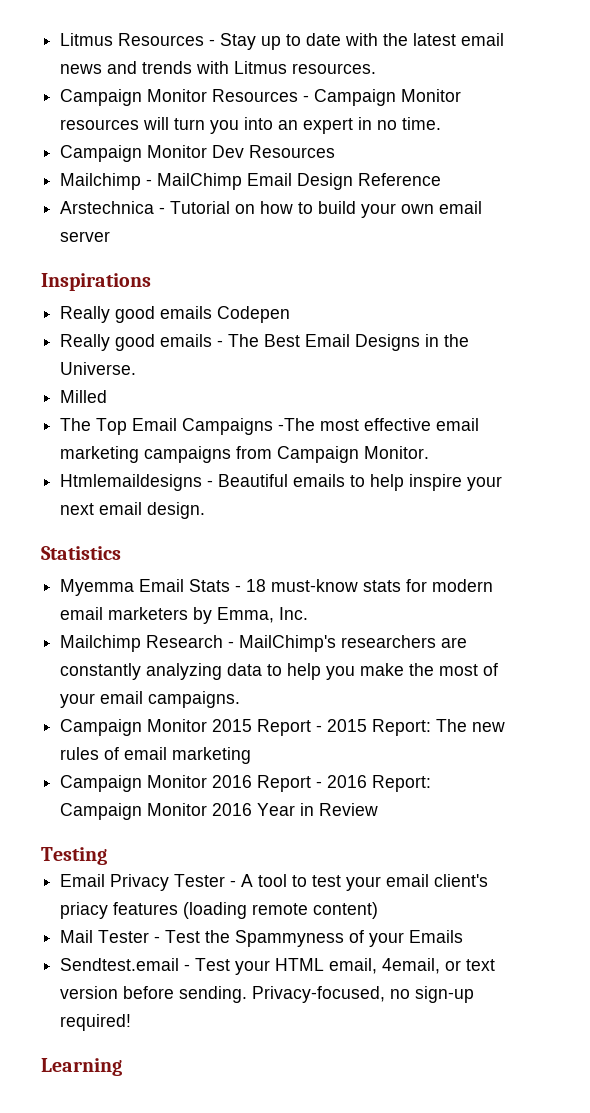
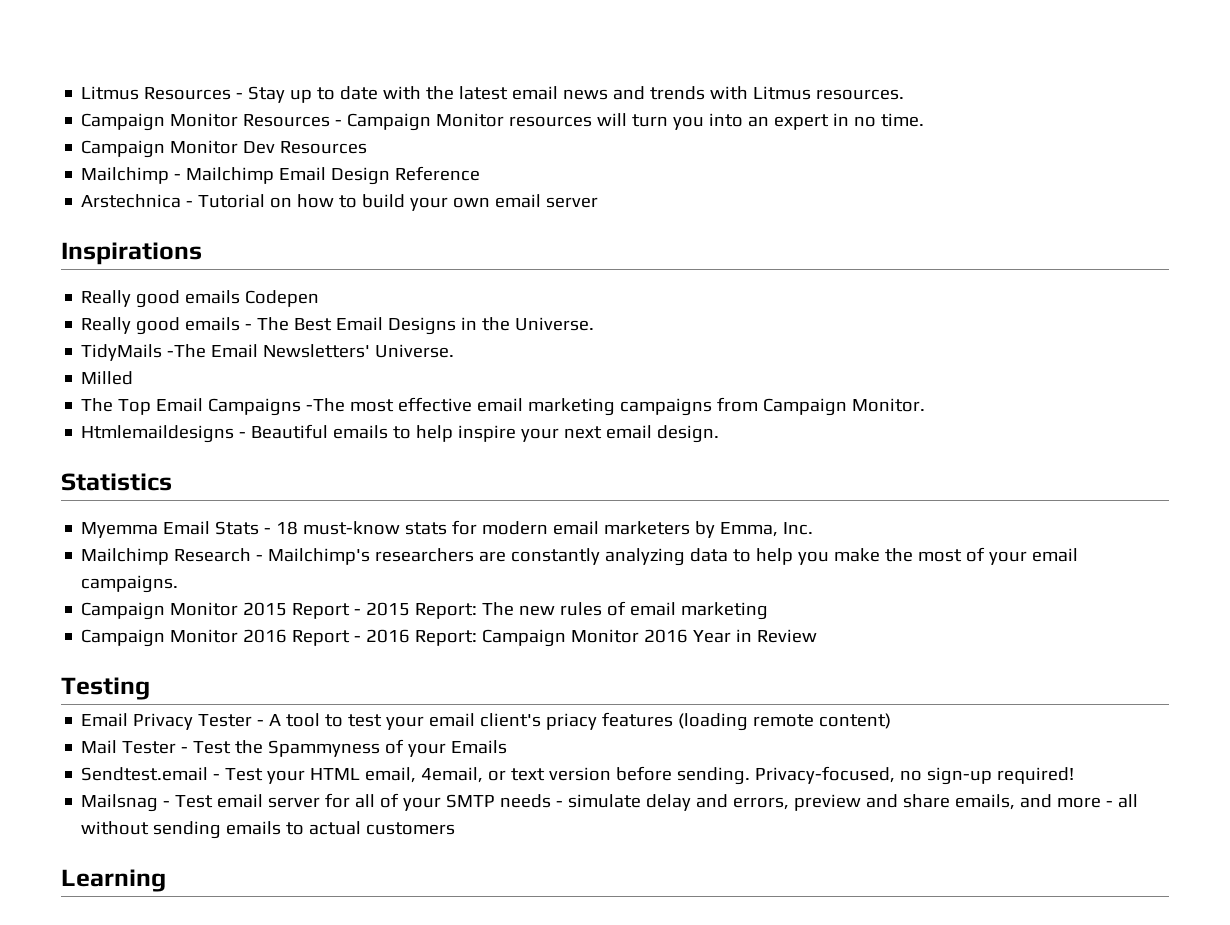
- Mailchimp - MailChimp Email Design Reference
+ Mailchimp - Mailchimp Email Design Reference
+ TidyMails -The Email Newsletters' Universe.
- Mailchimp Research - MailChimp's researchers are constantly analyzing data to help you make the most of your email campaigns.
+ Mailchimp Research - Mailchimp's researchers are constantly analyzing data to help you make the most of your email campaigns.
+ Mailsnag - Test email server for all of your SMTP needs - simulate delay and errors, preview and share emails, and more - all without sending emails to actual customers

